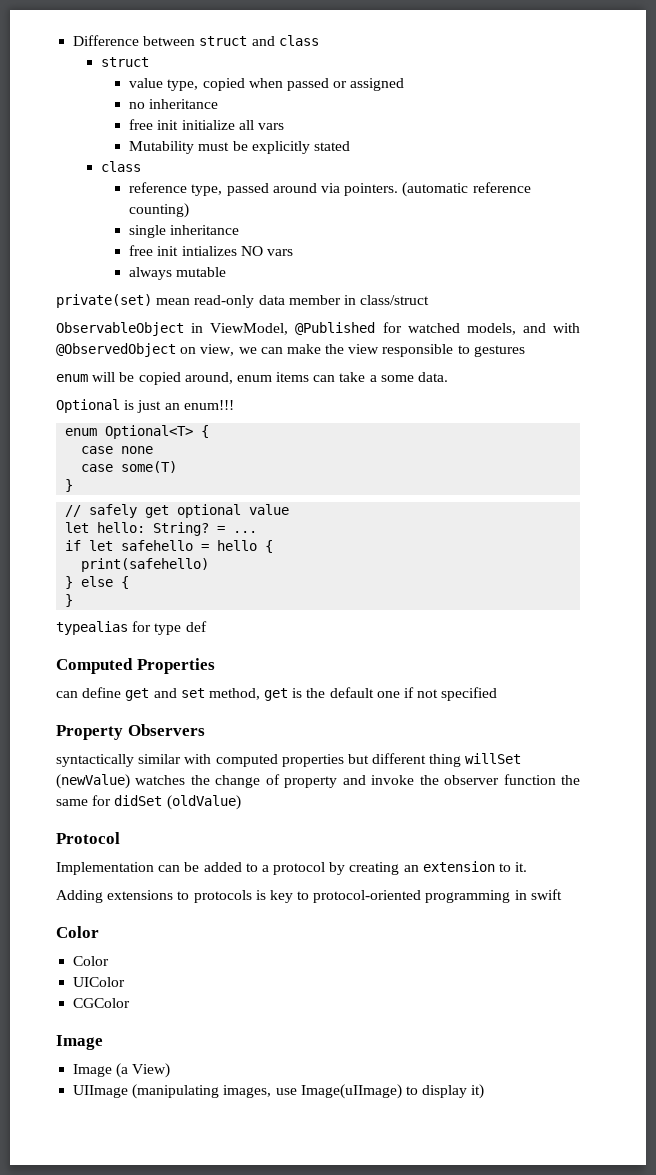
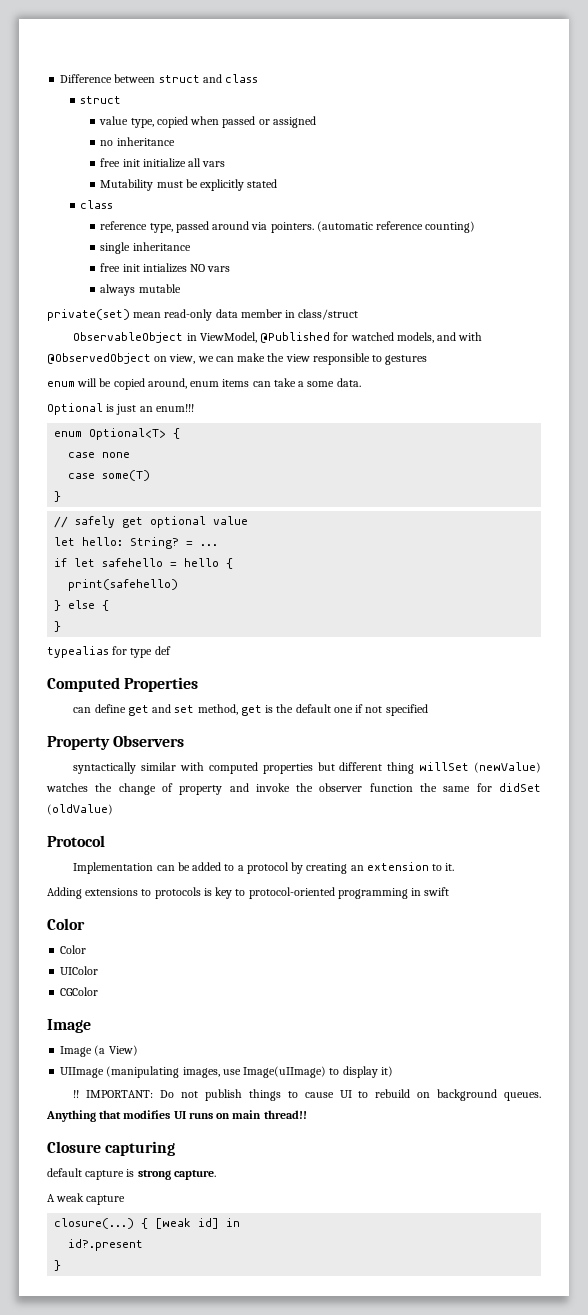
+ !! IMPORTANT: Do not publish things to cause UI to rebuild on background queues. Anything that modifies UI runs on main thread!!
+ Closure capturing
+ default capture is strong capture.
+ A weak capture
+ closure(...) { [weak id] in
+ id?.present
+ }

